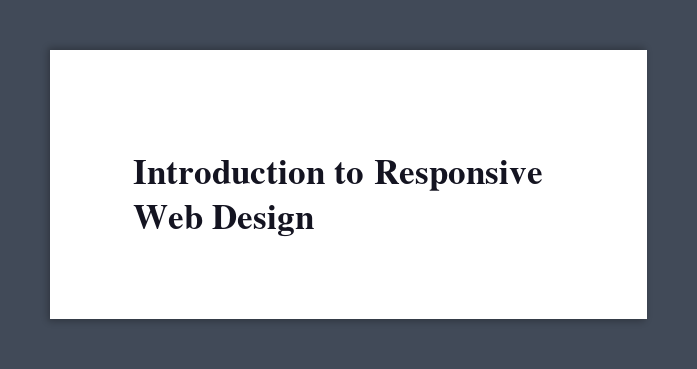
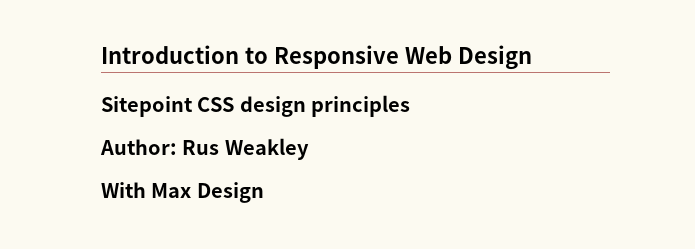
+ Sitepoint CSS design principles
+ Author: Rus Weakley
+ With Max Design

